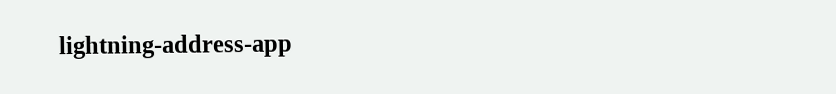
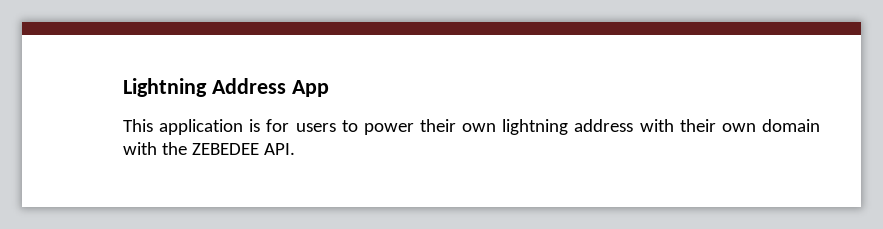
- lightning-address-app
+ Lightning Address App
+ This application is for users to power their own lightning address with their own domain with the ZEBEDEE API.

